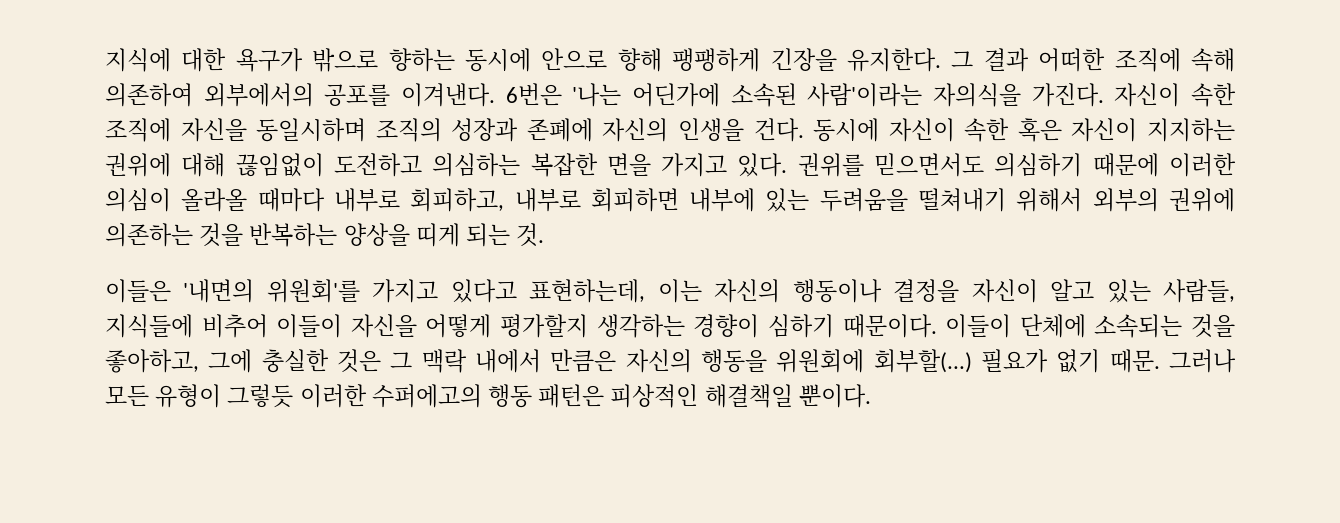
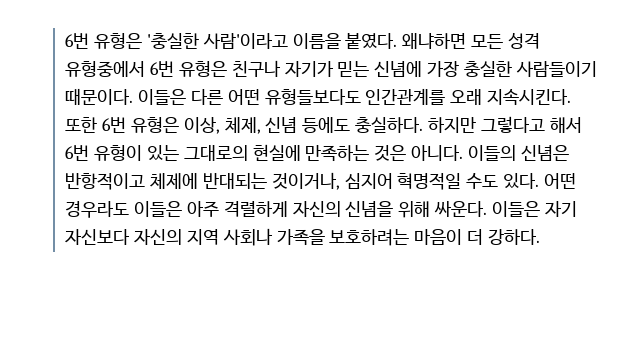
- 지식에 대한 욕구가 밖으로 향하는 동시에 안으로 향해 팽팽하게 긴장을 유지한다. 그 결과 어떠한 조직에 속해 의존하여 외부에서의 공포를 이겨낸다. 6번은 '나는 어딘가에 소속된 사람'이라는 자의식을 가진다. 자신이 속한 조직에 자신을 동일시하며 조직의 성장과 존폐에 자신의 인생을 건다. 동시에 자신이 속한 혹은 자신이 지지하는 권위에 대해 끊임없이 도전하고 의심하는 복잡한 면을 가지고 있다. 권위를 믿으면서도 의심하기 때문에 이러한 의심이 올라올 때마다 내부로 회피하고, 내부로 회피하면 내부에 있는 두려움을 떨쳐내기 위해서 외부의 권위에 의존하는 것을 반복하는 양상을 띠게 되는 것.
- 이들은 '내면의 위원회'를 가지고 있다고 표현하는데, 이는 자신의 행동이나 결정을 자신이 알고 있는 사람들, 지식들에 비추어 이들이 자신을 어떻게 평가할지 생각하는 경향이 심하기 때문이다. 이들이 단체에 소속되는 것을 좋아하고, 그에 충실한 것은 그 맥락 내에서 만큼은 자신의 행동을 위원회에 회부할(...) 필요가 없기 때문. 그러나 모든 유형이 그렇듯 이러한 수퍼에고의 행동 패턴은 피상적인 해결책일 뿐이다.
+ 6번 유형은 '충실한 사람'이라고 이름을 붙였다. 왜냐하면 모든 성격 유형중에서 6번 유형은 친구나 자기가 믿는 신념에 가장 충실한 사람들이기 때문이다. 이들은 다른 어떤 유형들보다도 인간관계를 오래 지속시킨다. 또한 6번 유형은 이상, 체제, 신념 등에도 충실하다. 하지만 그렇다고 해서 6번 유형이 있는 그대로의 현실에 만족하는 것은 아니다. 이들의 신념은 반항적이고 체제에 반대되는 것이거나, 심지어 혁명적일 수도 있다. 어떤 경우라도 이들은 아주 격렬하게 자신의 신념을 위해 싸운다. 이들은 자기 자신보다 자신의 지역 사회나 가족을 보호하려는 마음이 더 강하다.

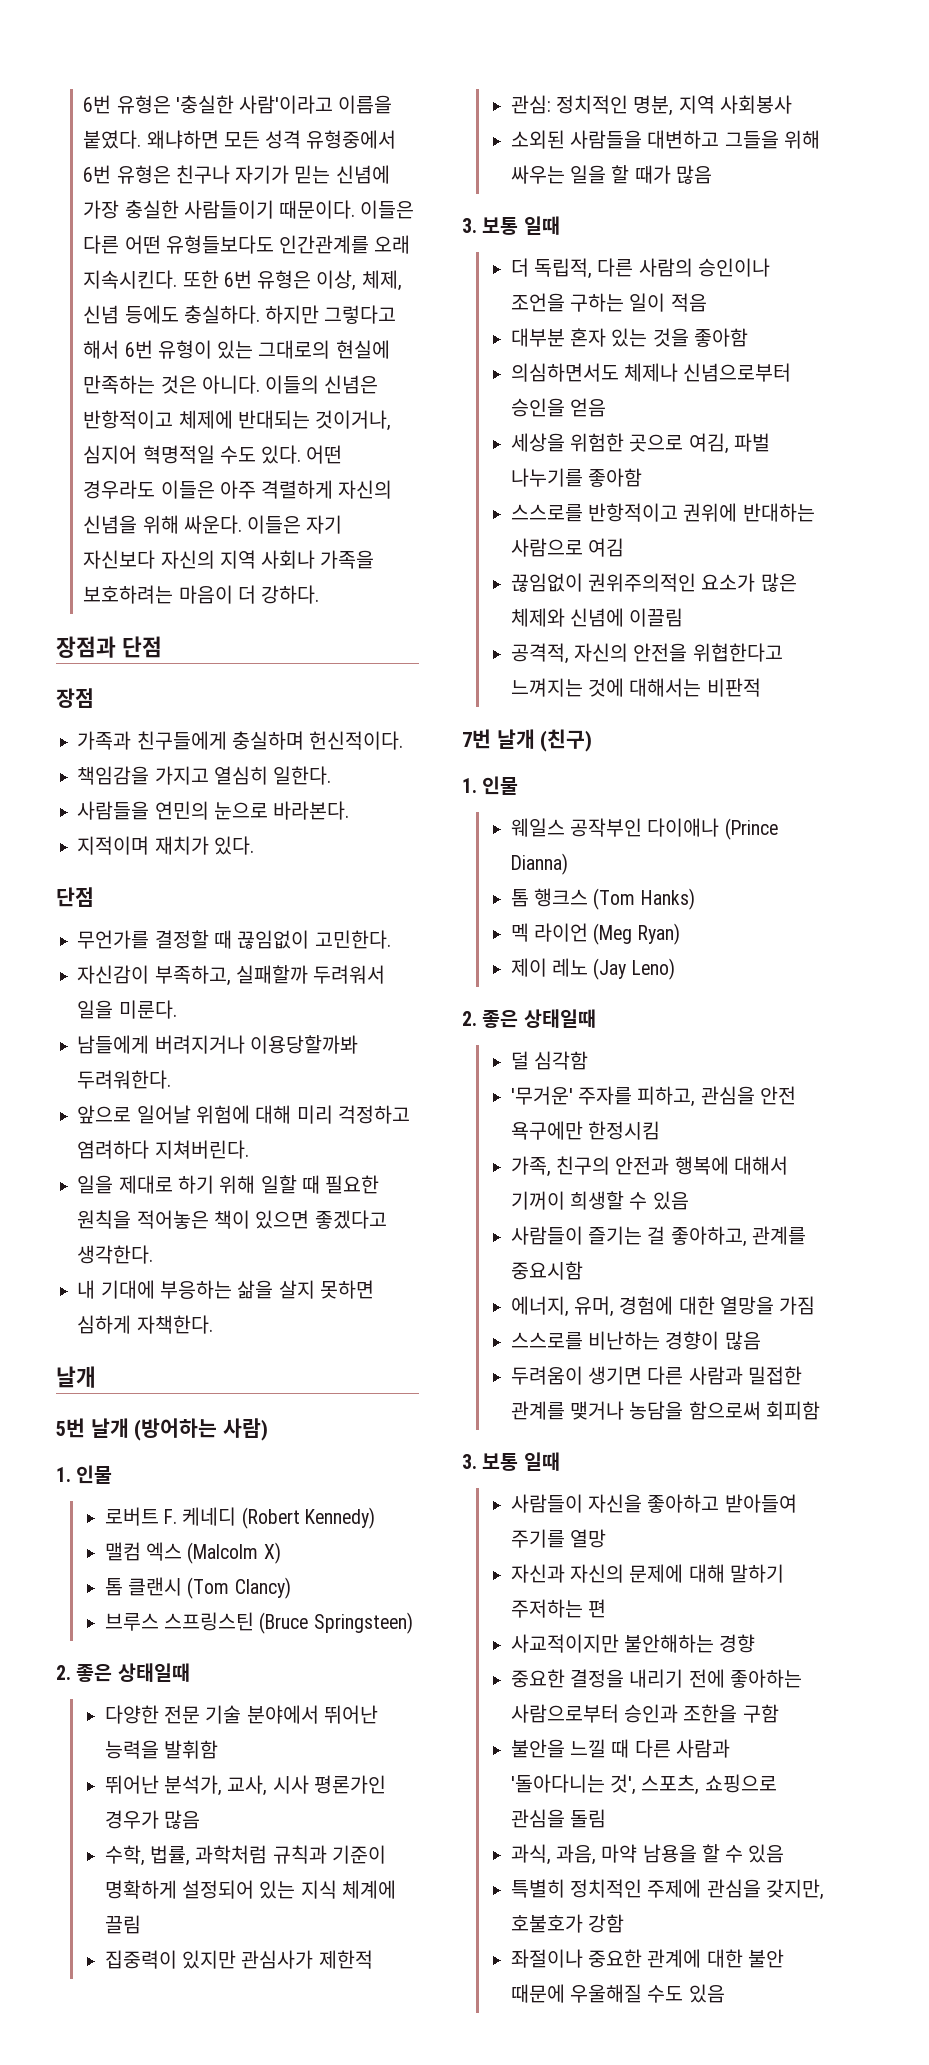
+ 장점과 단점
+ 장점
+ 가족과 친구들에게 충실하며 헌신적이다.
+ 책임감을 가지고 열심히 일한다.
+ 사람들을 연민의 눈으로 바라본다.
+ 지적이며 재치가 있다.
+ 단점
+ 무언가를 결정할 때 끊임없이 고민한다.
+ 자신감이 부족하고, 실패할까 두려워서 일을 미룬다.
+ 남들에게 버려지거나 이용당할까봐 두려워한다.
+ 앞으로 일어날 위험에 대해 미리 걱정하고 염려하다 지쳐버린다.
+ 일을 제대로 하기 위해 일할 때 필요한 원칙을 적어놓은 책이 있으면 좋겠다고 생각한다.
+ 내 기대에 부응하는 삶을 살지 못하면 심하게 자책한다.
+ 날개
+ 5번 날개 (방어하는 사람)
+ 1. 인물
+ 로버트 F. 케네디 (Robert Kennedy)
+ 맬컴 엑스 (Malcolm X)
+ 톰 클랜시 (Tom Clancy)
+ 브루스 스프링스틴 (Bruce Springsteen)
+ 2. 좋은 상태일때
+ 다양한 전문 기술 분야에서 뛰어난 능력을 발휘함
+ 뛰어난 분석가, 교사, 시사 평론가인 경우가 많음
+ 수학, 법률, 과학처럼 규칙과 기준이 명확하게 설정되어 있는 지식 체계에 끌림
+ 집중력이 있지만 관심사가 제한적
+ 관심: 정치적인 명분, 지역 사회봉사
+ 소외된 사람들을 대변하고 그들을 위해 싸우는 일을 할 때가 많음
+ 3. 보통 일때
+ 더 독립적, 다른 사람의 승인이나 조언을 구하는 일이 적음
+ 대부분 혼자 있는 것을 좋아함
+ 의심하면서도 체제나 신념으로부터 승인을 얻음
+ 세상을 위험한 곳으로 여김, 파벌 나누기를 좋아함
+ 스스로를 반항적이고 권위에 반대하는 사람으로 여김
+ 끊임없이 권위주의적인 요소가 많은 체제와 신념에 이끌림
+ 공격적, 자신의 안전을 위협한다고 느껴지는 것에 대해서는 비판적
+ 7번 날개 (친구)
+ 1. 인물
+ 웨일스 공작부인 다이애나 (Prince Dianna)
+ 톰 행크스 (Tom Hanks)
+ 멕 라이언 (Meg Ryan)
+ 제이 레노 (Jay Leno)
+ 2. 좋은 상태일때
+ 덜 심각함
+ '무거운' 주자를 피하고, 관심을 안전 욕구에만 한정시킴
+ 가족, 친구의 안전과 행복에 대해서 기꺼이 희생할 수 있음
+ 사람들이 즐기는 걸 좋아하고, 관계를 중요시함
+ 에너지, 유머, 경험에 대한 열망을 가짐
+ 스스로를 비난하는 경향이 많음
+ 두려움이 생기면 다른 사람과 밀접한 관계를 맺거나 농담을 함으로써 회피함
+ 3. 보통 일때
+ 사람들이 자신을 좋아하고 받아들여 주기를 열망
+ 자신과 자신의 문제에 대해 말하기 주저하는 편
+ 사교적이지만 불안해하는 경향
+ 중요한 결정을 내리기 전에 좋아하는 사람으로부터 승인과 조한을 구함
+ 불안을 느낄 때 다른 사람과 '돌아다니는 것', 스포츠, 쇼핑으로 관심을 돌림
+ 과식, 과음, 마약 남용을 할 수 있음
+ 특별히 정치적인 주제에 관심을 갖지만, 호불호가 강함
+ 좌절이나 중요한 관계에 대한 불안 때문에 우울해질 수도 있음

